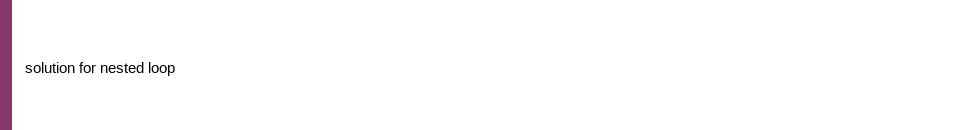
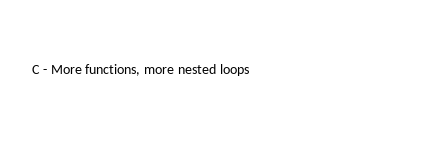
- solution for nested loop
+ C - More functions, more nested loops

